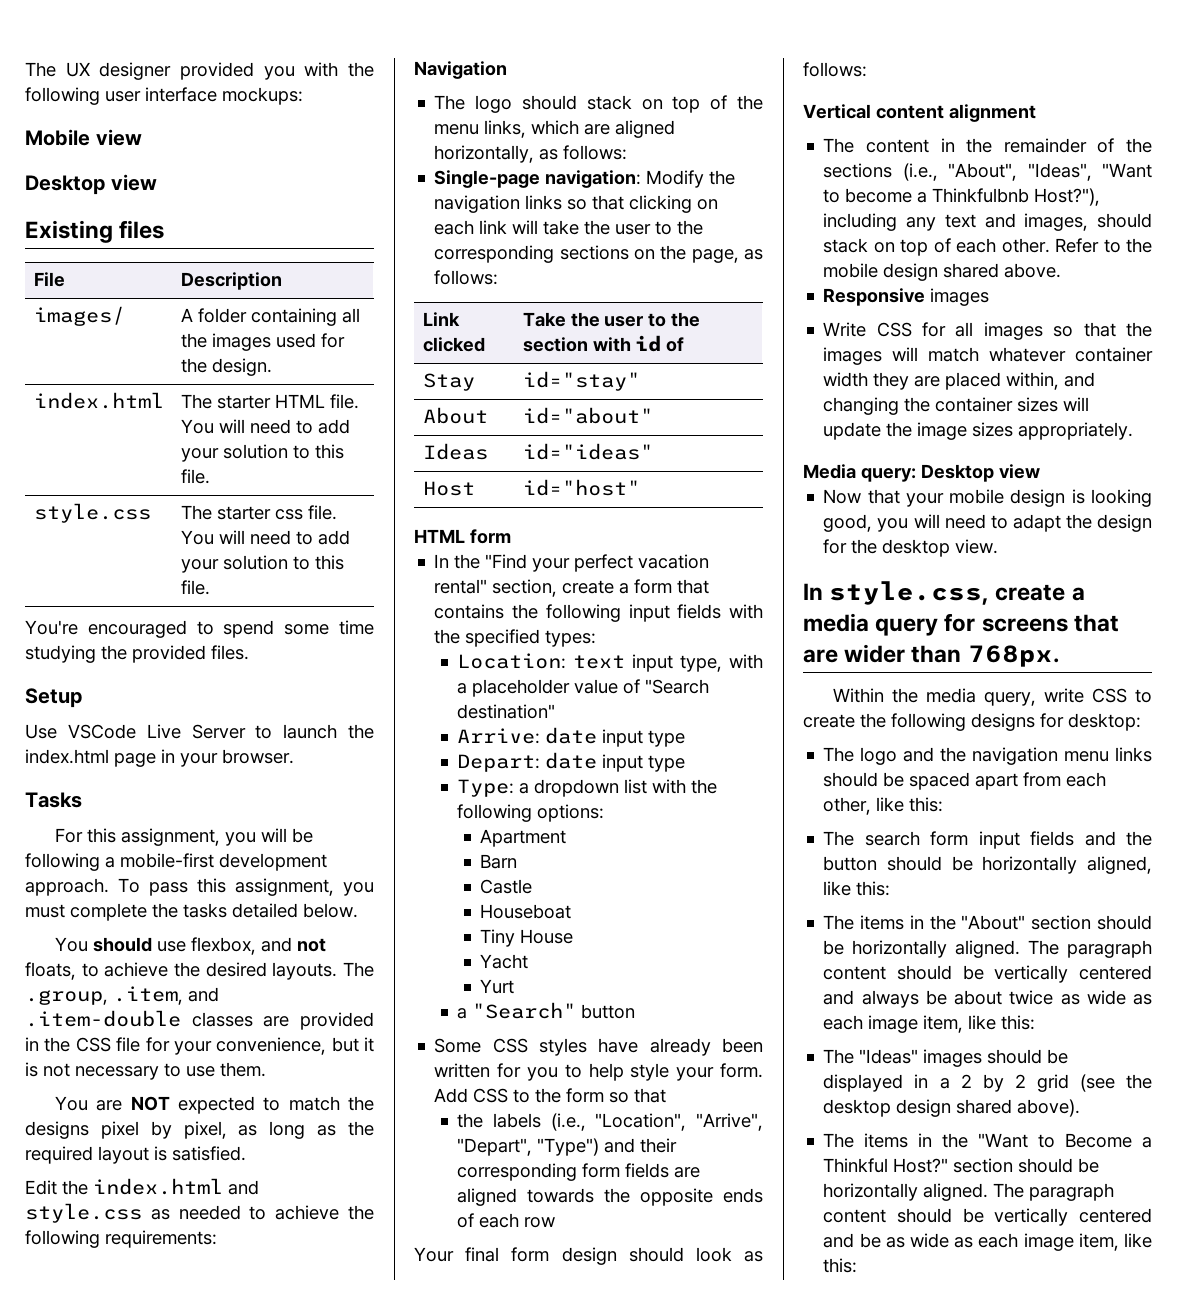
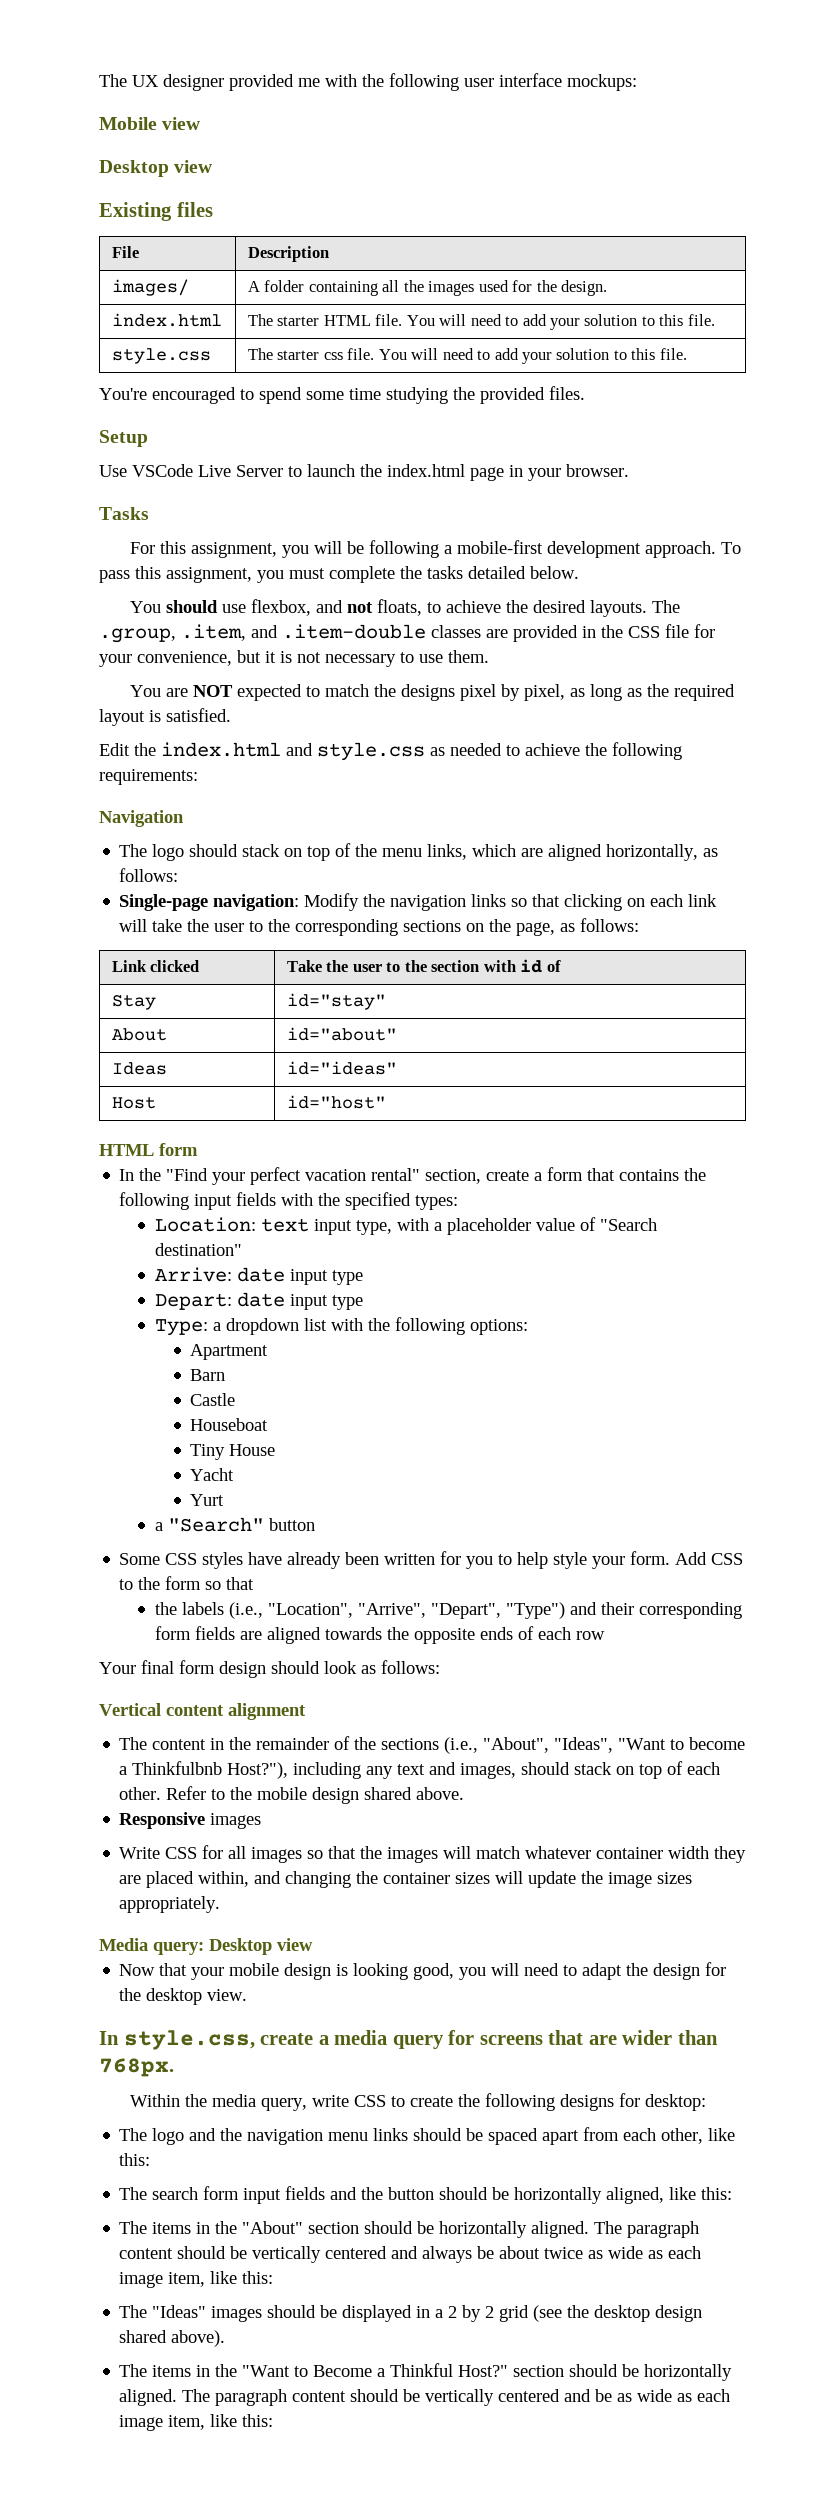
- The UX designer provided you with the following user interface mockups:
+ The UX designer provided me with the following user interface mockups:

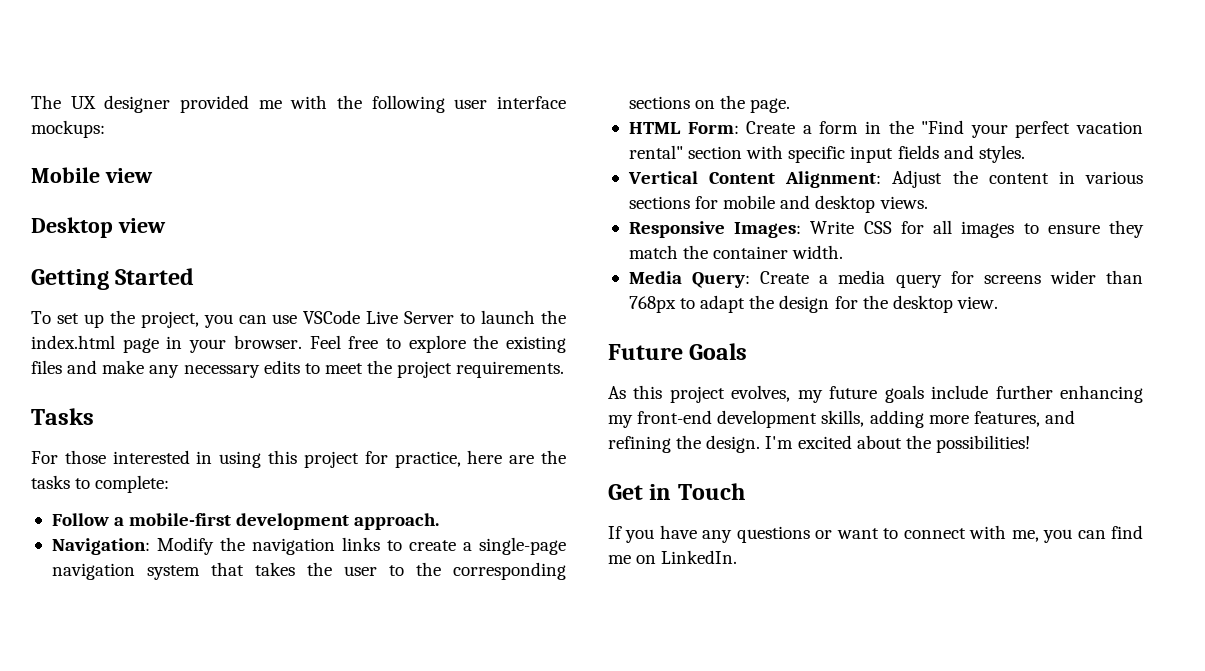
- Existing files
- File | Description
- images/ | A folder containing all the images used for the design.
- index.html | The starter HTML file. You will need to add your solution to this file.
- style.css | The starter css file. You will need to add your solution to this file.
- You're encouraged to spend some time studying the provided files.
- Setup
- Use VSCode Live Server to launch the index.html page in your browser.
+ Getting Started
+ To set up the project, you can use VSCode Live Server to launch the index.html page in your browser. Feel free to explore the existing files and make any necessary edits to meet the project requirements.
  Tasks
- For this assignment, you will be following a mobile-first development approach. To pass this assignment, you must complete the tasks detailed below.
- You should use flexbox, and not floats, to achieve the desired layouts. The .group, .item, and .item-double classes are provided in the CSS file for your convenience, but it is not necessary to use them.
- You are NOT expected to match the designs pixel by pixel, as long as the required layout is satisfied.
- Edit the index.html and style.css as needed to achieve the following requirements:
- Navigation
- The logo should stack on top of the menu links, which are aligned horizontally, as follows:
- Single-page navigation: Modify the navigation links so that clicking on each link will take the user to the corresponding sections on the page, as follows:
- Link clicked | Take the user to the section with id of
- Stay | id="stay"
- About | id="about"
- Ideas | id="ideas"
- Host | id="host"
- HTML form
- In the "Find your perfect vacation rental" section, create a form that contains the following input fields with the specified types:
- Location: text input type, with a placeholder value of "Search destination"
- Arrive: date input type
- Depart: date input type
- Type: a dropdown list with the following options:
- Apartment
- Barn
- Castle
- Houseboat
- Tiny House
- Yacht
- Yurt
- a "Search" button
- Some CSS styles have already been written for you to help style your form. Add CSS to the form so that
- the labels (i.e., "Location", "Arrive", "Depart", "Type") and their corresponding form fields are aligned towards the opposite ends of each row
- Your final form design should look as follows:
- Vertical content alignment
- The content in the remainder of the sections (i.e., "About", "Ideas", "Want to become a Thinkfulbnb Host?"), including any text and images, should stack on top of each other. Refer to the mobile design shared above.
+ For those interested in using this project for practice, here are the tasks to complete:
+ Follow a mobile-first development approach.
+ Navigation: Modify the navigation links to create a single-page navigation system that takes the user to the corresponding sections on the page.
+ HTML Form: Create a form in the "Find your perfect vacation rental" section with specific input fields and styles.
+ Vertical Content Alignment: Adjust the content in various sections for mobile and desktop views.
- Responsive images
- Write CSS for all images so that the images will match whatever container width they are placed within, and changing the container sizes will update the image sizes appropriately.
- Media query: Desktop view
- Now that your mobile design is looking good, you will need to adapt the design for the desktop view.
+ Responsive Images: Write CSS for all images to ensure they match the container width.
+ Media Query: Create a media query for screens wider than 768px to adapt the design for the desktop view.
- In style.css, create a media query for screens that are wider than 768px.
- Within the media query, write CSS to create the following designs for desktop:
- The logo and the navigation menu links should be spaced apart from each other, like this:
- The search form input fields and the button should be horizontally aligned, like this:
- The items in the "About" section should be horizontally aligned. The paragraph content should be vertically centered and always be about twice as wide as each image item, like this:
- The "Ideas" images should be displayed in a 2 by 2 grid (see the desktop design shared above).
- The items in the "Want to Become a Thinkful Host?" section should be horizontally aligned. The paragraph content should be vertically centered and be as wide as each image item, like this:
+ Future Goals
+ As this project evolves, my future goals include further enhancing my front-end development skills, adding more features, and refining the design. I'm excited about the possibilities!
+ Get in Touch
+ If you have any questions or want to connect with me, you can find me on LinkedIn.

